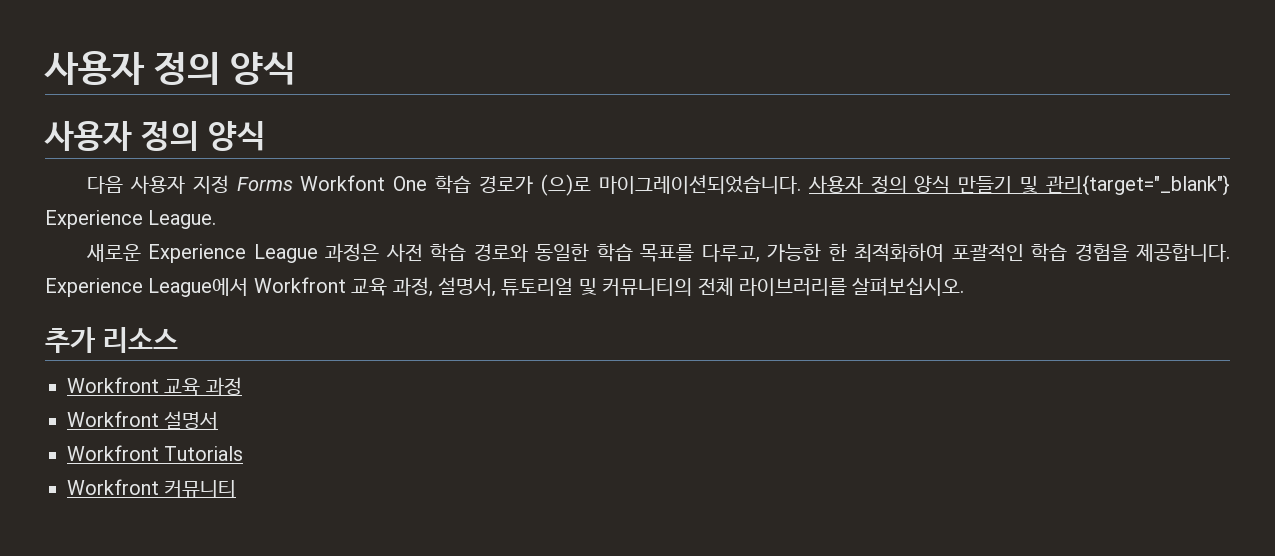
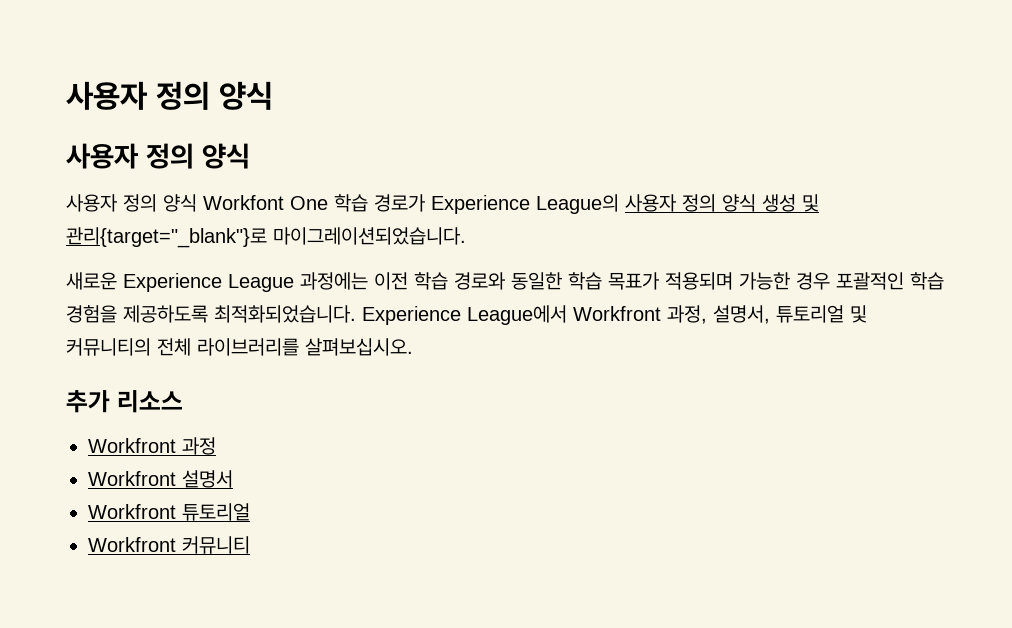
- 다음 사용자 지정 Forms Workfont One 학습 경로가 (으)로 마이그레이션되었습니다. 사용자 정의 양식 만들기 및 관리{target="_blank"} Experience League.
+ 사용자 정의 양식 Workfont One 학습 경로가 Experience League의 사용자 정의 양식 생성 및 관리{target="_blank"}로 마이그레이션되었습니다.
- 새로운 Experience League 과정은 사전 학습 경로와 동일한 학습 목표를 다루고, 가능한 한 최적화하여 포괄적인 학습 경험을 제공합니다.
+ 새로운 Experience League 과정에는 이전 학습 경로와 동일한 학습 목표가 적용되며 가능한 경우 포괄적인 학습 경험을 제공하도록 최적화되었습니다.
- Experience League에서 Workfront 교육 과정, 설명서, 튜토리얼 및 커뮤니티의 전체 라이브러리를 살펴보십시오.
+ Experience League에서 Workfront 과정, 설명서, 튜토리얼 및 커뮤니티의 전체 라이브러리를 살펴보십시오.
- Workfront 교육 과정
+ Workfront 과정
- Workfront Tutorials
+ Workfront 튜토리얼

